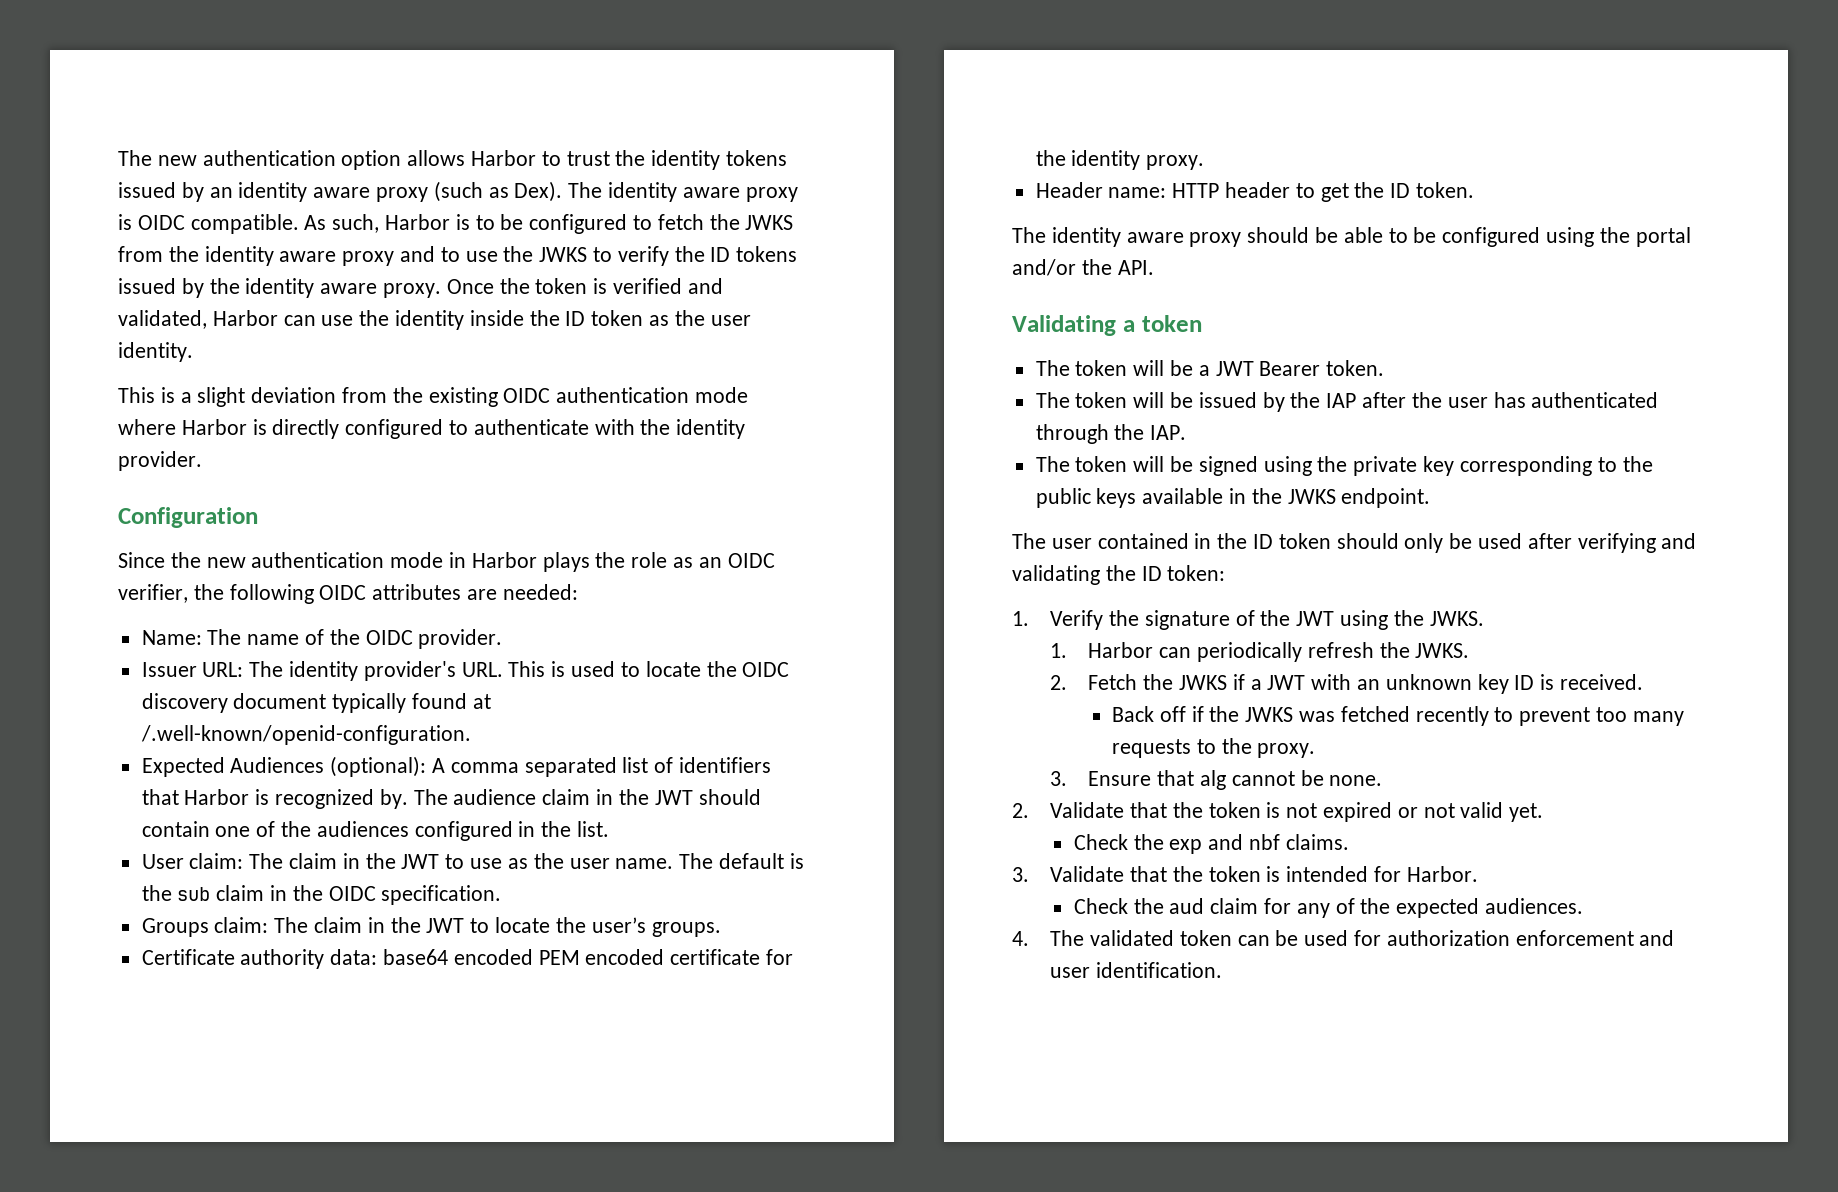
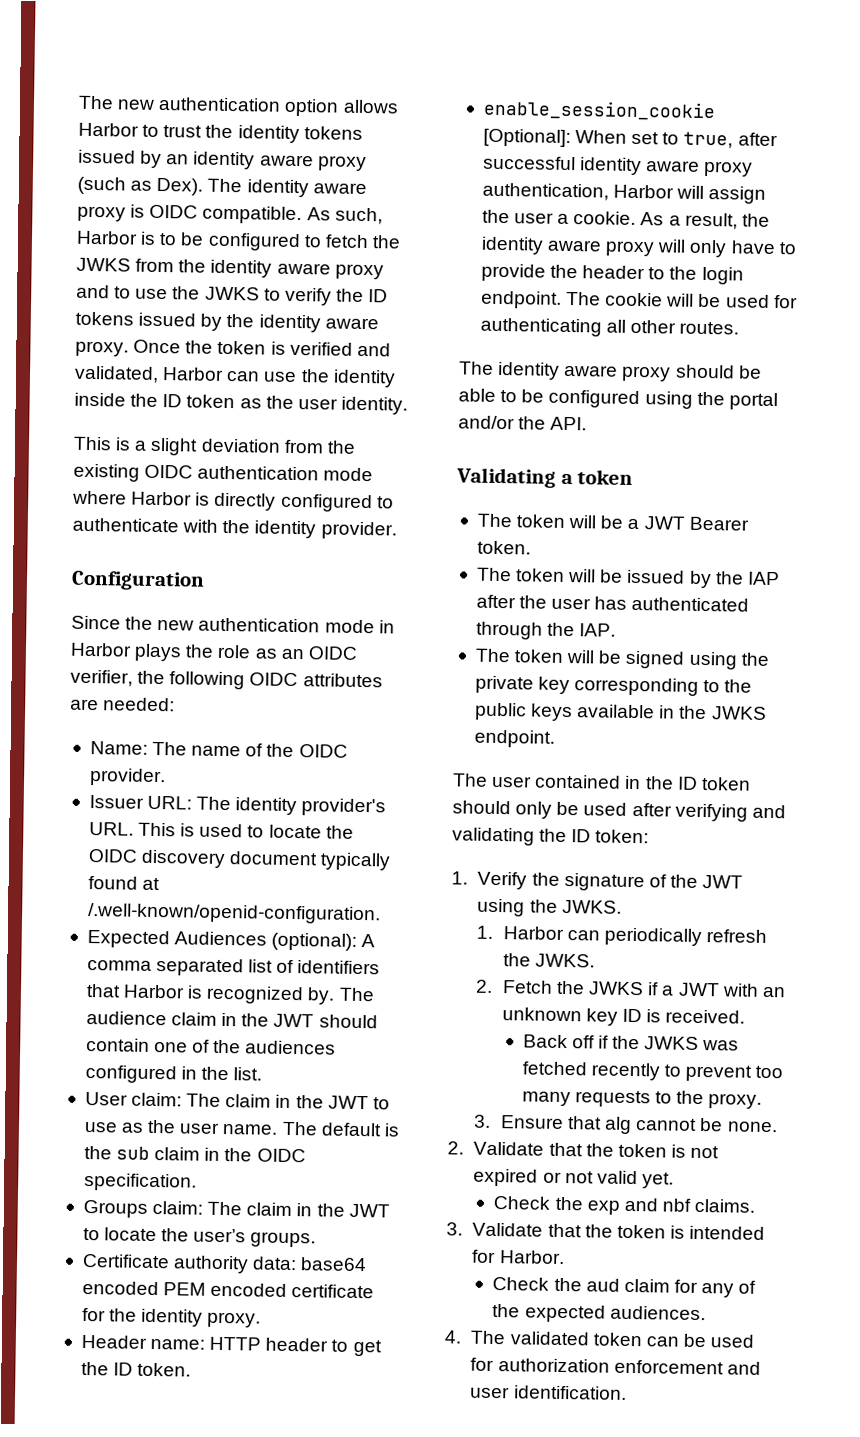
+ enable_session_cookie [Optional]: When set to true, after successful identity aware proxy authentication, Harbor will assign the user a cookie. As a result, the identity aware proxy will only have to provide the header to the login endpoint. The cookie will be used for authenticating all other routes.

